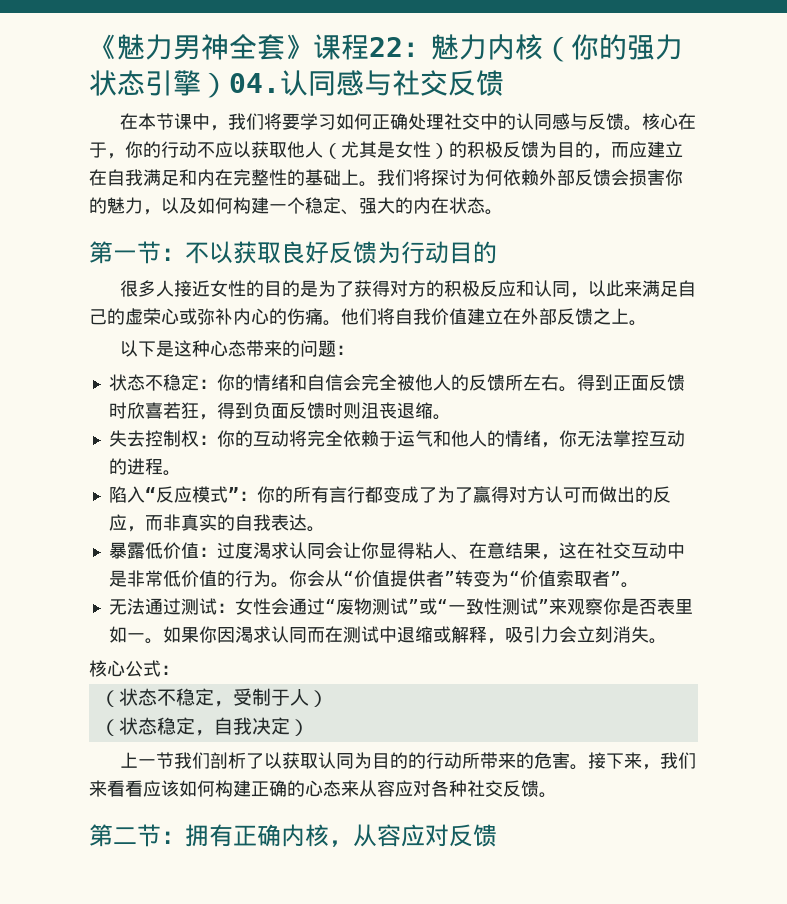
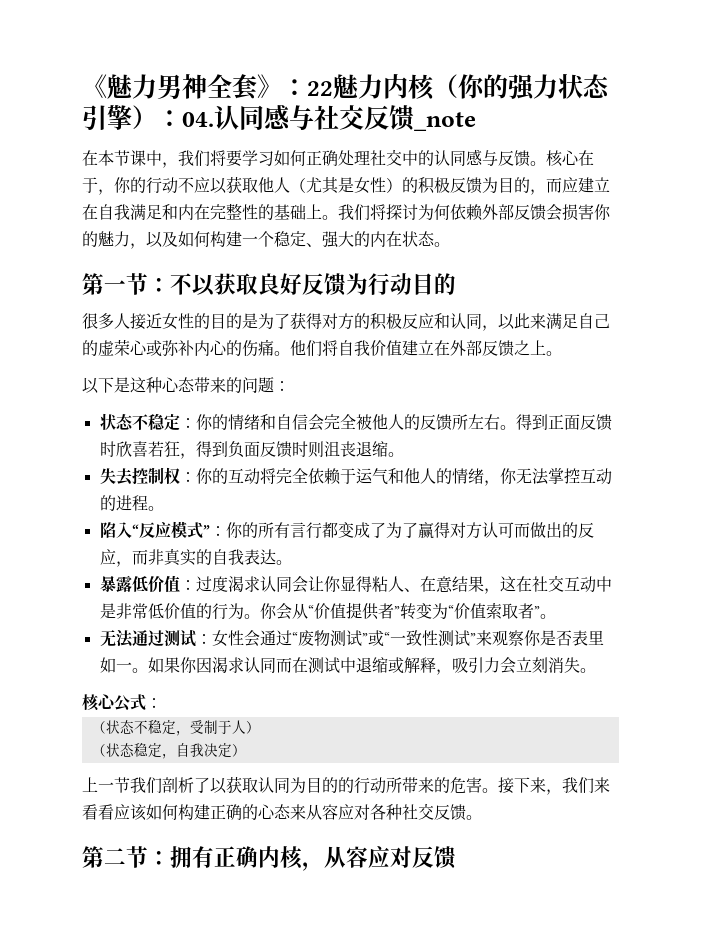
- 《魅力男神全套》课程22：魅力内核（你的强力状态引擎）04.认同感与社交反馈
+ 《魅力男神全套》：22魅力内核（你的强力状态引擎）：04.认同感与社交反馈_note

